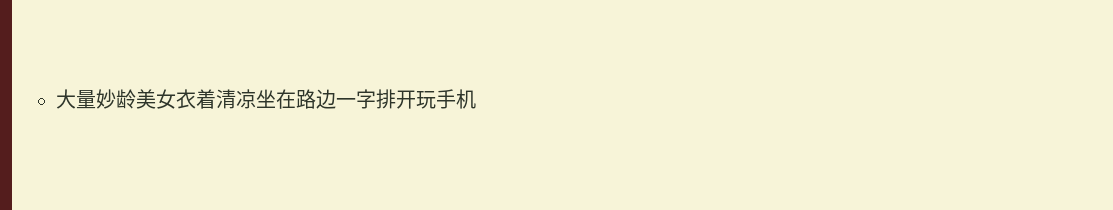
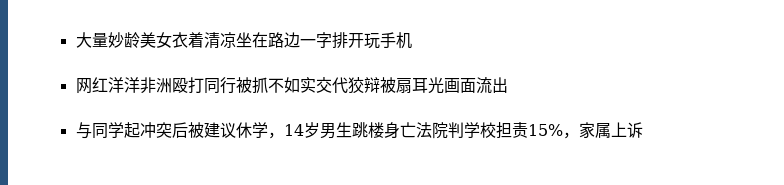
+ 网红洋洋非洲殴打同行被抓不如实交代狡辩被扇耳光画面流出
+ 与同学起冲突后被建议休学，14岁男生跳楼身亡法院判学校担责15%，家属上诉

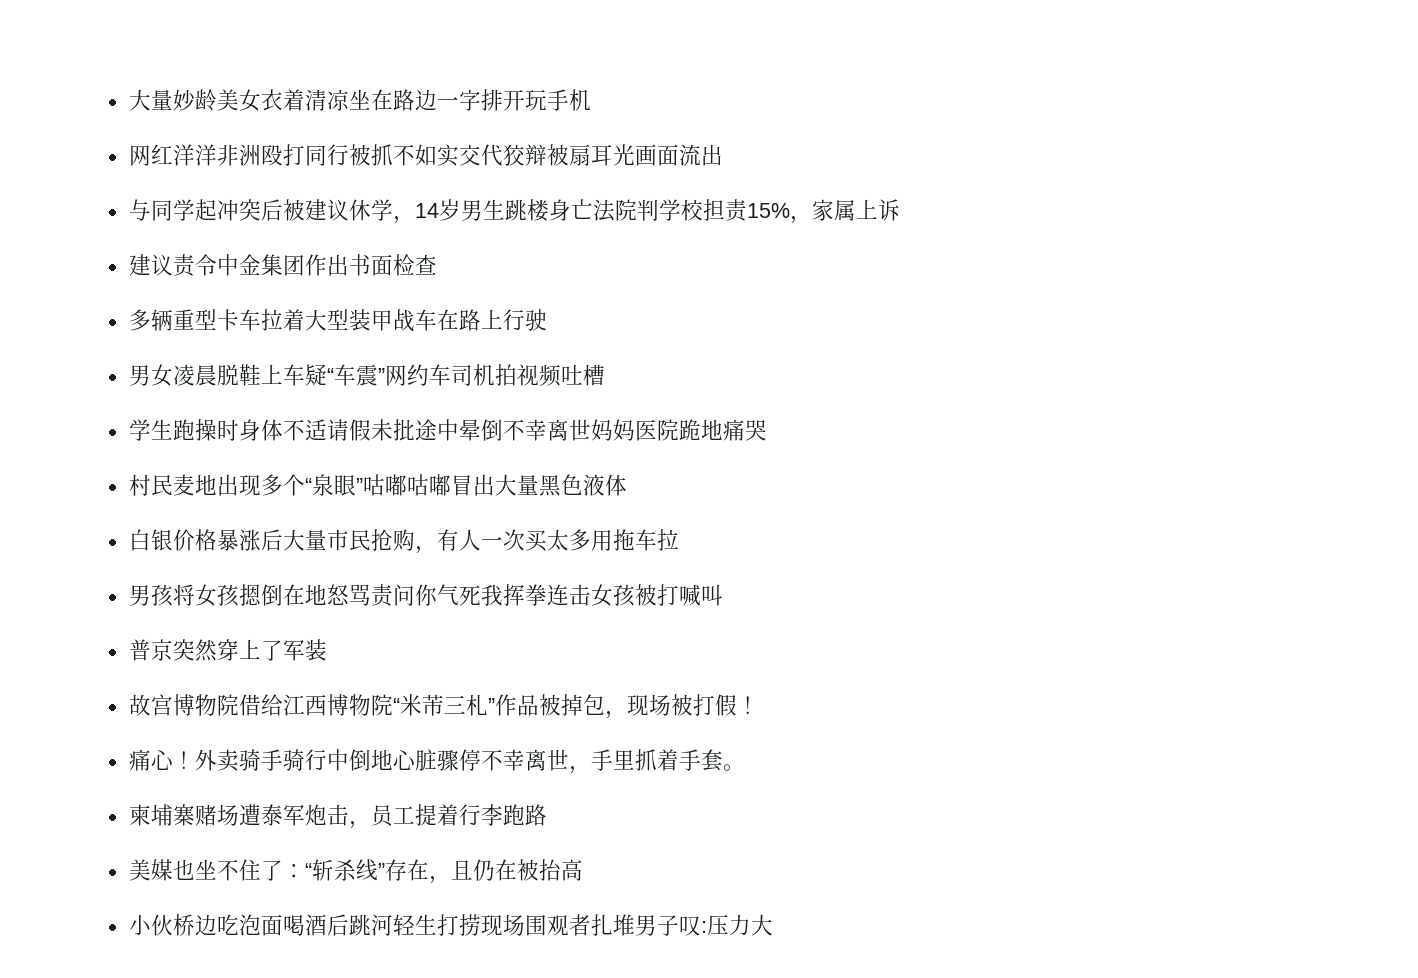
+ 建议责令中金集团作出书面检查
+ 多辆重型卡车拉着大型装甲战车在路上行驶
+ 男女凌晨脱鞋上车疑“车震”网约车司机拍视频吐槽
+ 学生跑操时身体不适请假未批途中晕倒不幸离世妈妈医院跪地痛哭
+ 村民麦地出现多个“泉眼”咕嘟咕嘟冒出大量黑色液体
+ 白银价格暴涨后大量市民抢购，有人一次买太多用拖车拉
+ 男孩将女孩摁倒在地怒骂责问你气死我挥拳连击女孩被打喊叫
+ 普京突然穿上了军装
+ 故宫博物院借给江西博物院“米芾三札”作品被掉包，现场被打假！
+ 痛心！外卖骑手骑行中倒地心脏骤停不幸离世，手里抓着手套。
+ 柬埔寨赌场遭泰军炮击，员工提着行李跑路
+ 美媒也坐不住了：“斩杀线”存在，且仍在被抬高
+ 小伙桥边吃泡面喝酒后跳河轻生打捞现场围观者扎堆男子叹:压力大

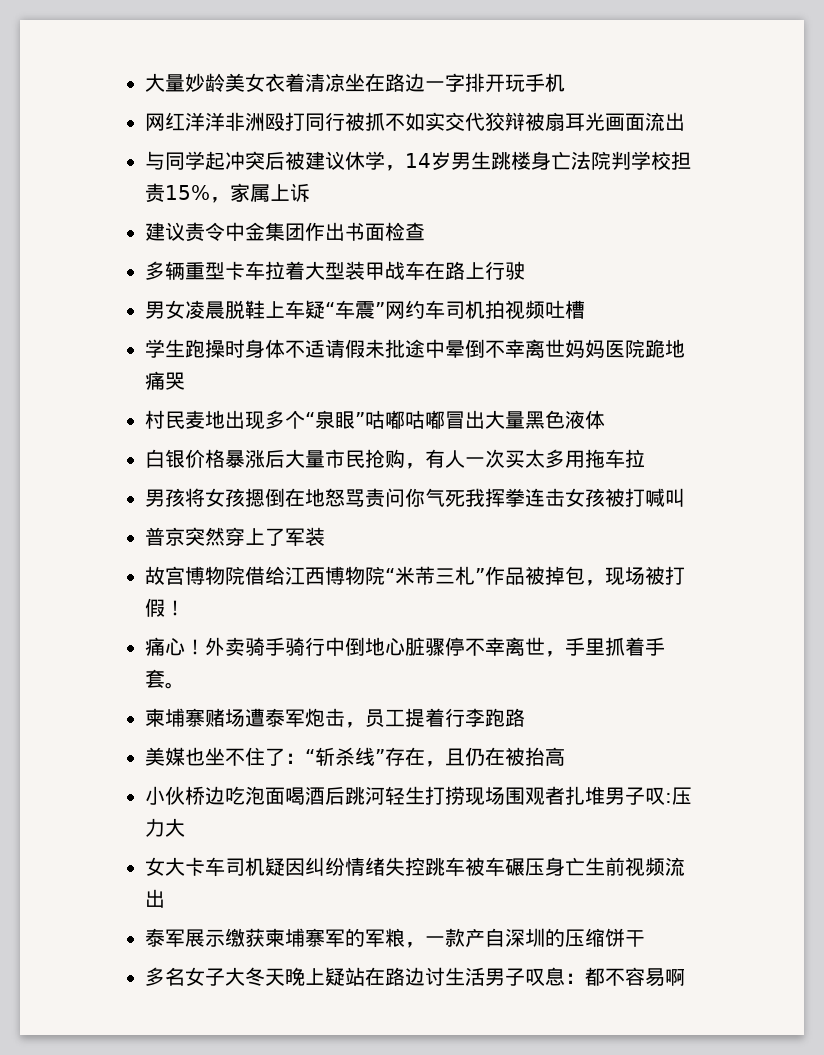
+ 女大卡车司机疑因纠纷情绪失控跳车被车碾压身亡生前视频流出
+ 泰军展示缴获柬埔寨军的军粮，一款产自深圳的压缩饼干
+ 多名女子大冬天晚上疑站在路边讨生活男子叹息：都不容易啊

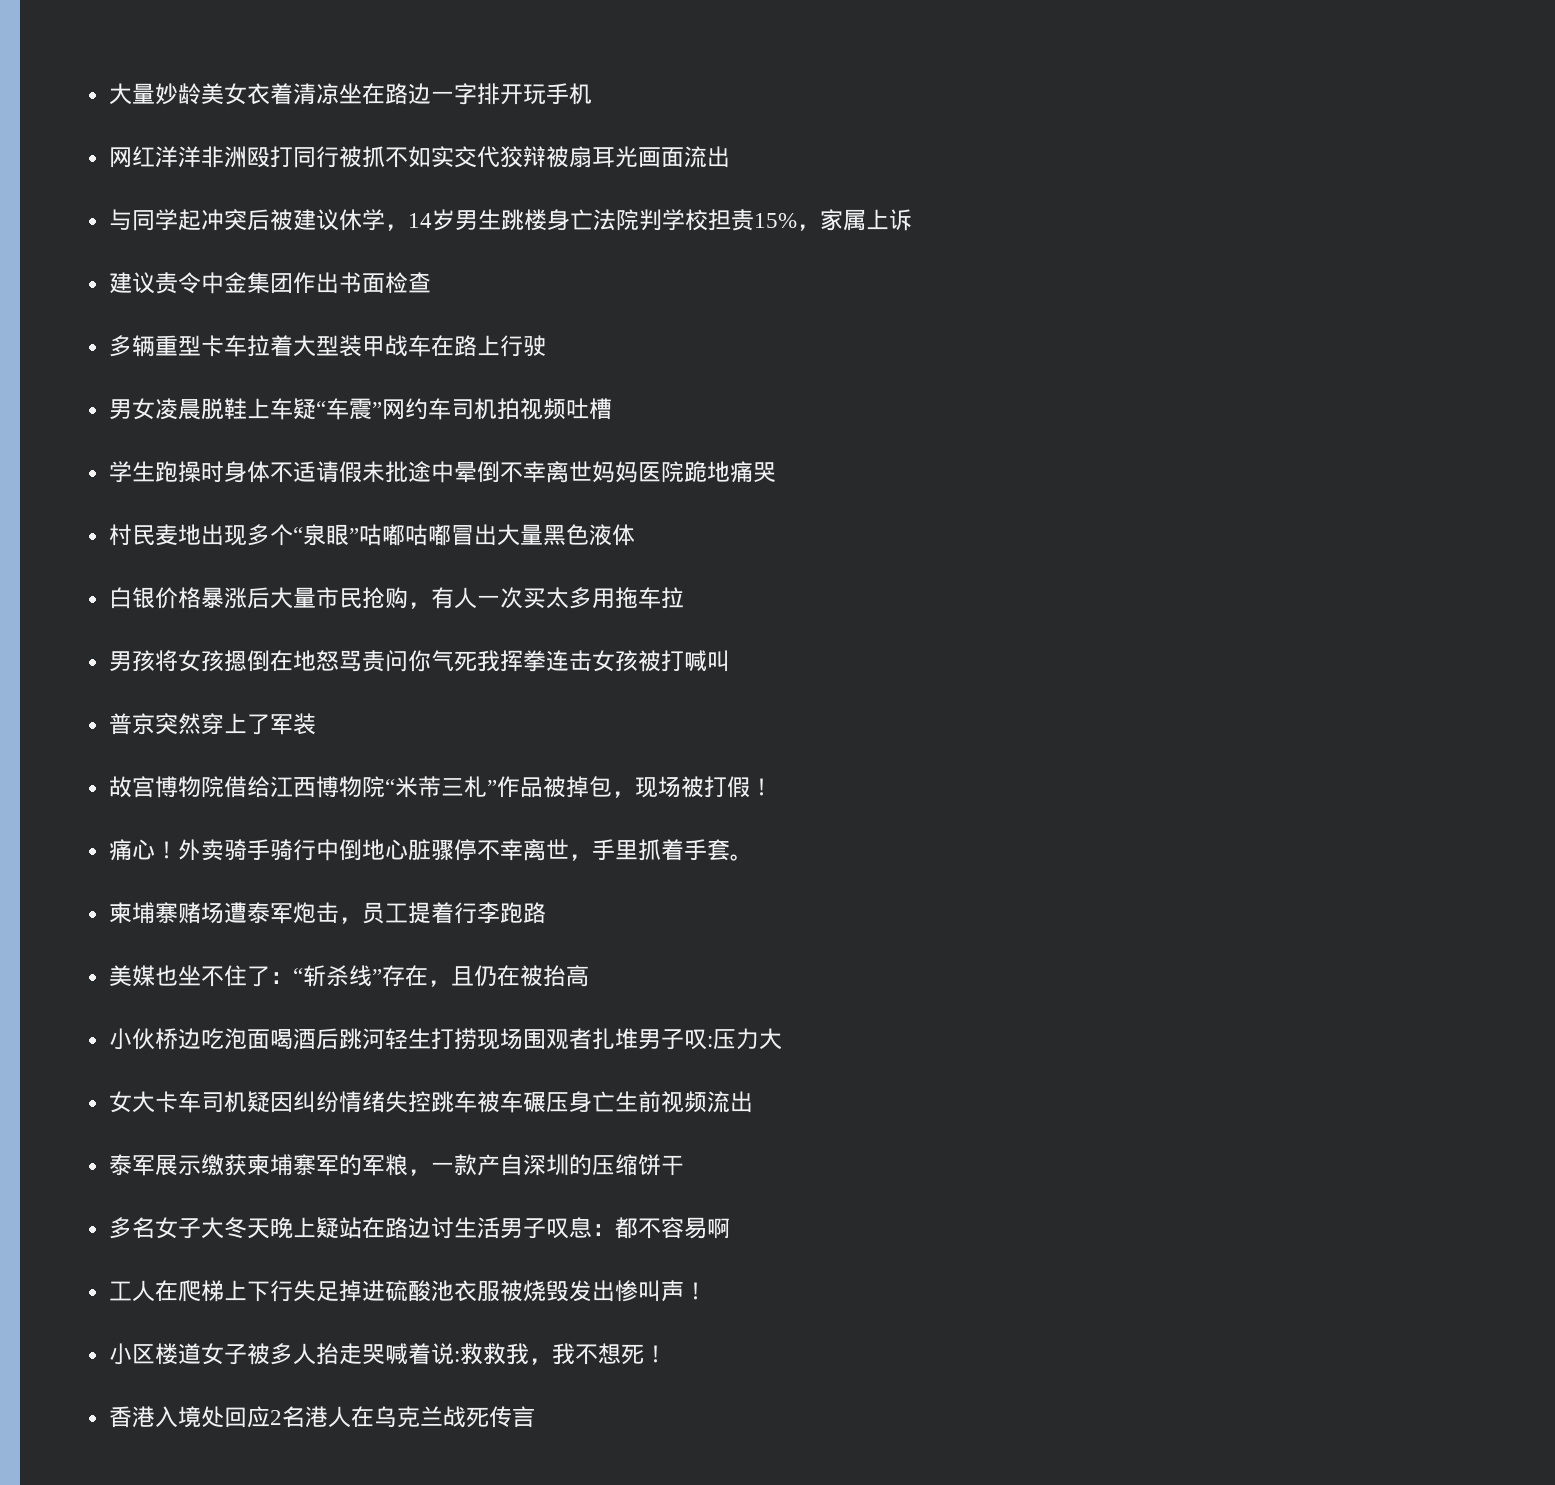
+ 工人在爬梯上下行失足掉进硫酸池衣服被烧毁发出惨叫声！
+ 小区楼道女子被多人抬走哭喊着说:救救我，我不想死！
+ 香港入境处回应2名港人在乌克兰战死传言

